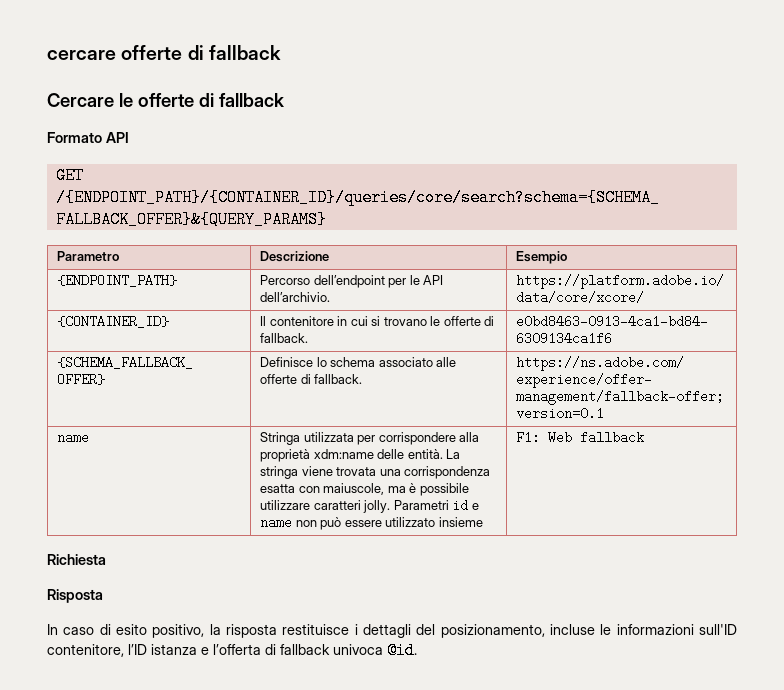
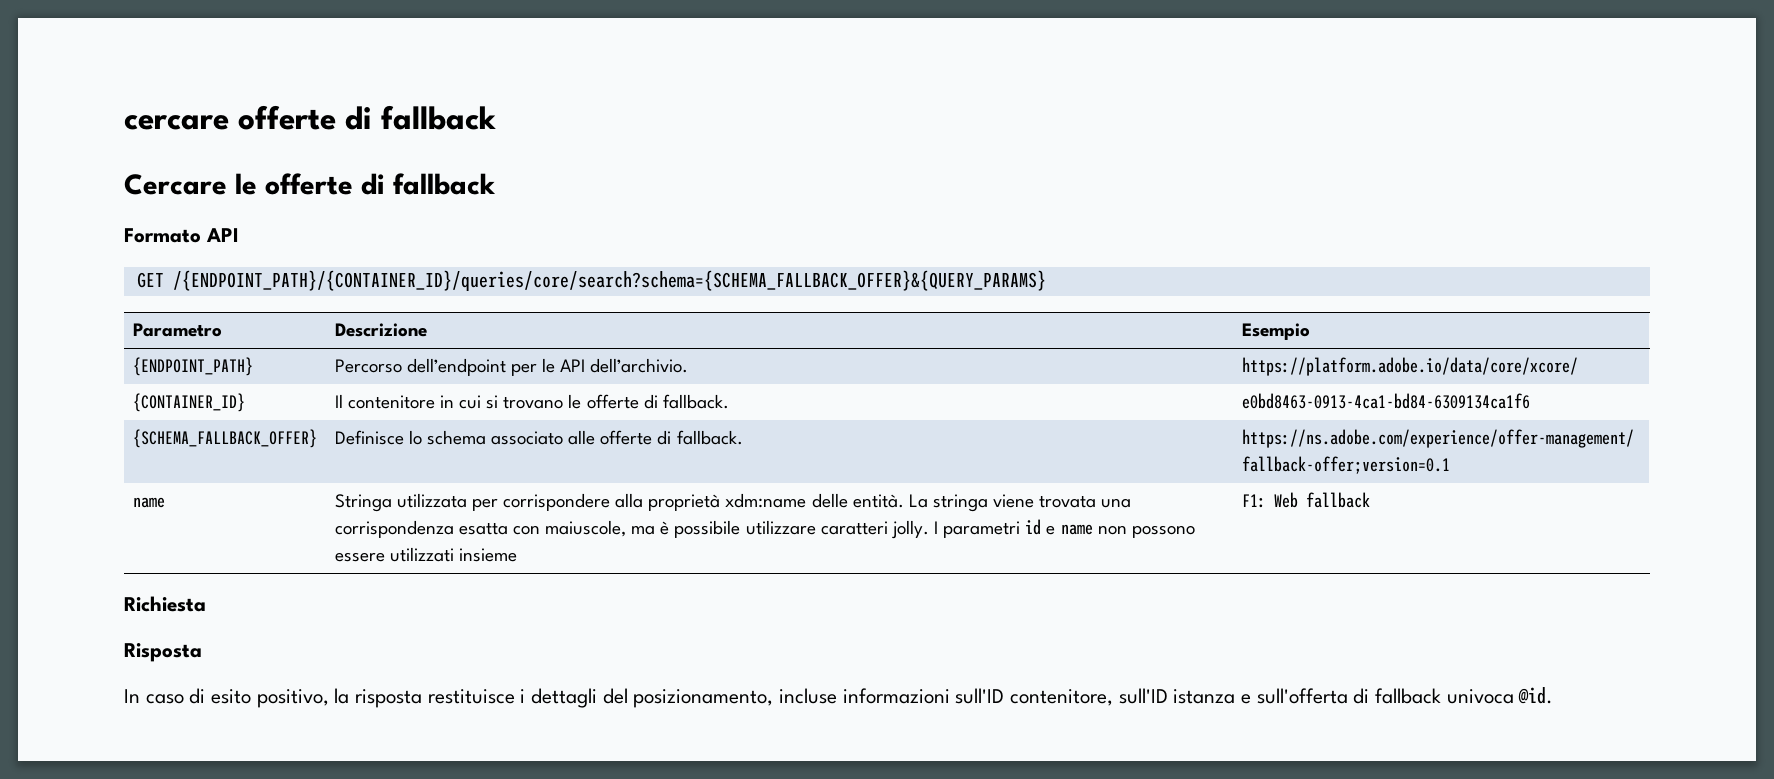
- name | Stringa utilizzata per corrispondere alla proprietà xdm:name delle entità. La stringa viene trovata una corrispondenza esatta con maiuscole, ma è possibile utilizzare caratteri jolly. Parametri id e name non può essere utilizzato insieme | F1: Web fallback
+ name | Stringa utilizzata per corrispondere alla proprietà xdm:name delle entità. La stringa viene trovata una corrispondenza esatta con maiuscole, ma è possibile utilizzare caratteri jolly. I parametri id e name non possono essere utilizzati insieme | F1: Web fallback
- In caso di esito positivo, la risposta restituisce i dettagli del posizionamento, incluse le informazioni sull'ID contenitore, l’ID istanza e l’offerta di fallback univoca @id.
+ In caso di esito positivo, la risposta restituisce i dettagli del posizionamento, incluse informazioni sull'ID contenitore, sull'ID istanza e sull'offerta di fallback univoca @id.

